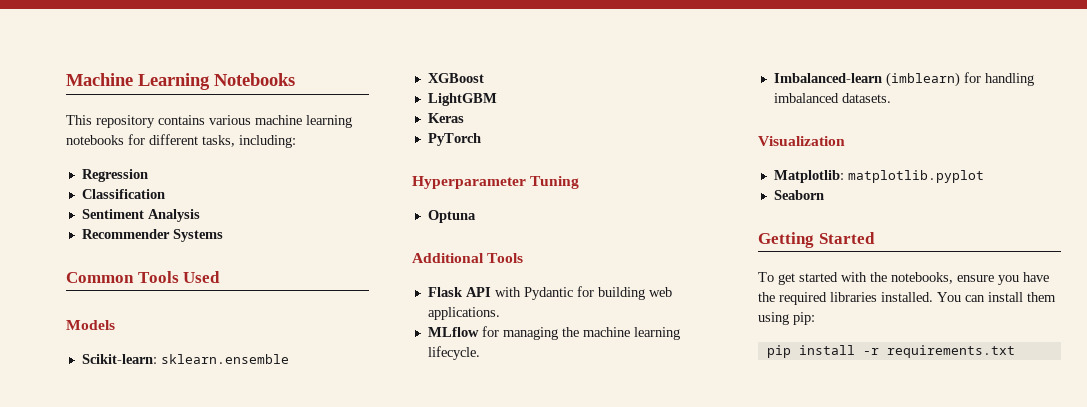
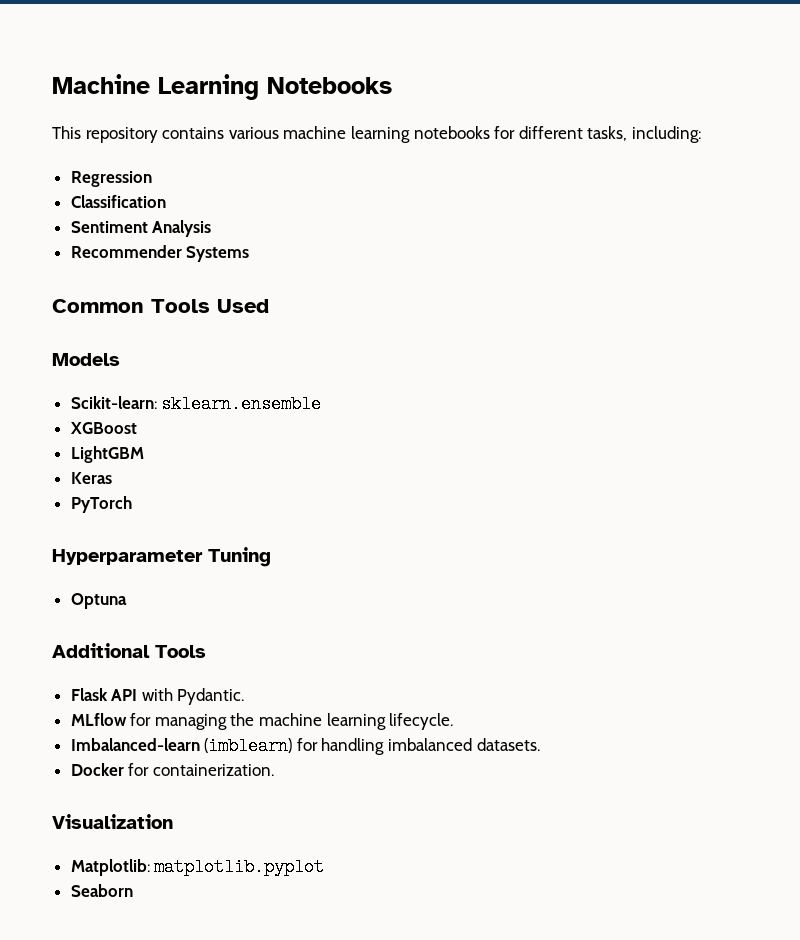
- Flask API with Pydantic for building web applications.
+ Flask API with Pydantic.
+ Docker for containerization.
- Getting Started
- To get started with the notebooks, ensure you have the required libraries installed. You can install them using pip:
- pip install -r requirements.txt

